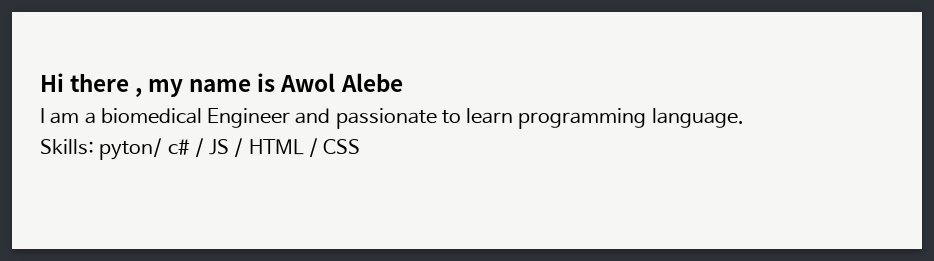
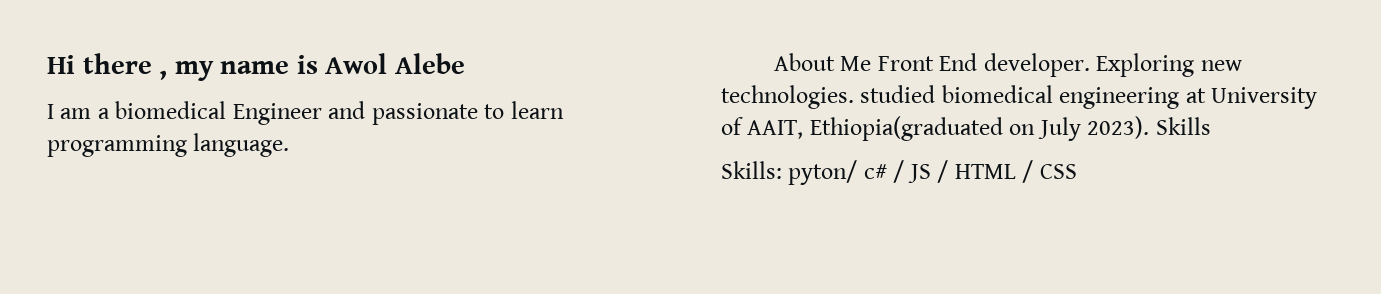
+ About Me Front End developer. Exploring new technologies. studied biomedical engineering at University of AAIT, Ethiopia(graduated on July 2023). Skills

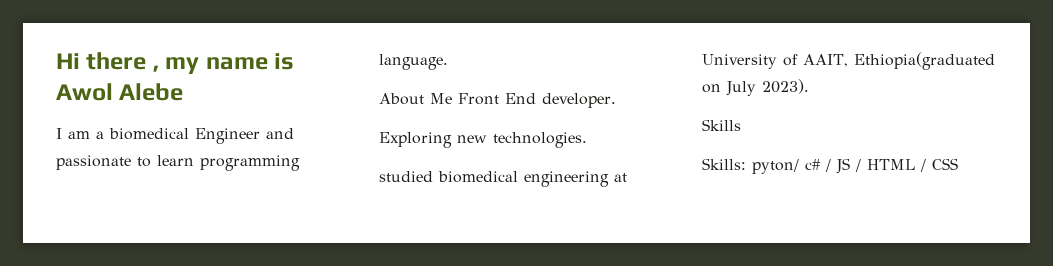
- About Me Front End developer. Exploring new technologies. studied biomedical engineering at University of AAIT, Ethiopia(graduated on July 2023). Skills
+ About Me Front End developer.
+ Exploring new technologies.
+ studied biomedical engineering at University of AAIT, Ethiopia(graduated on July 2023).
+ Skills

